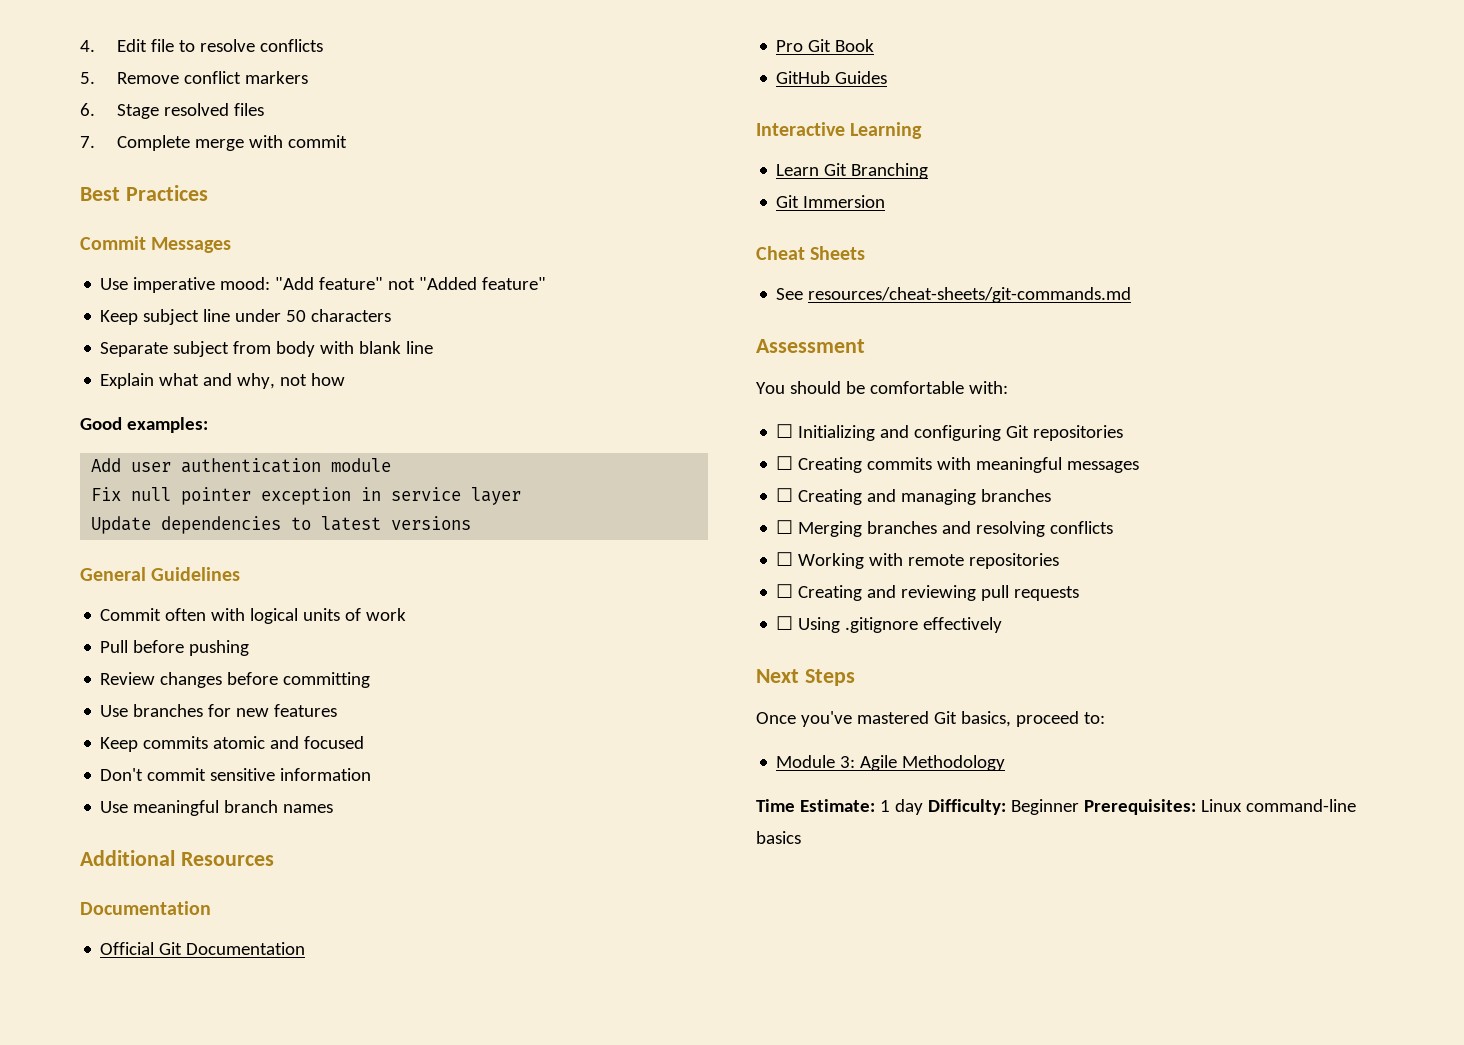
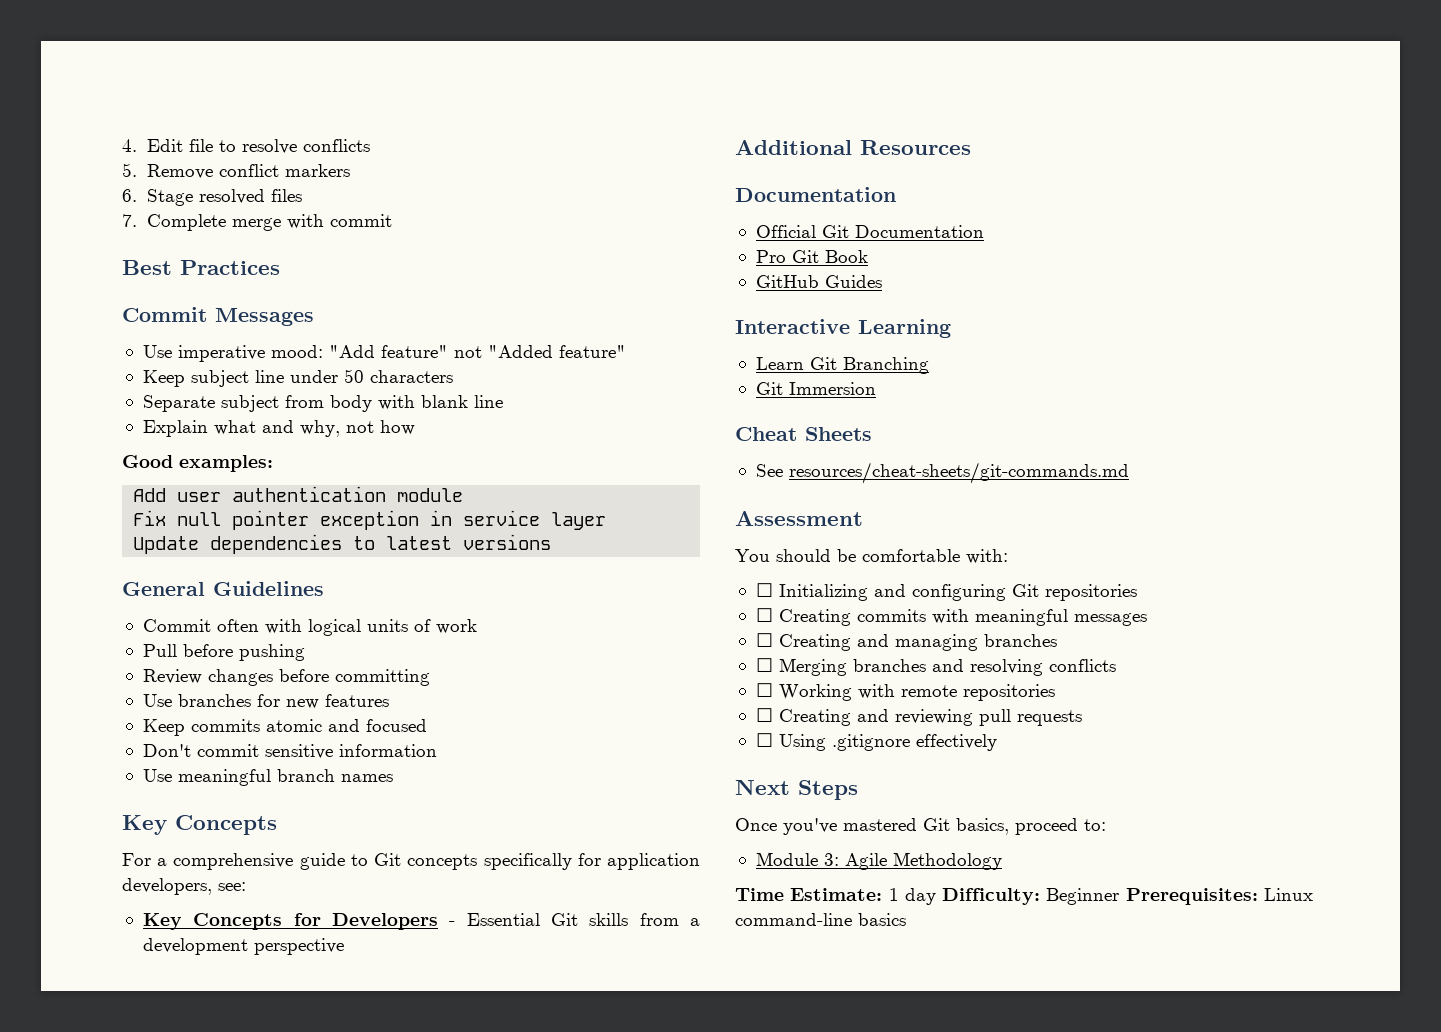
  Use meaningful branch names
+ Key Concepts
+ For a comprehensive guide to Git concepts specifically for application developers, see:
+ Key Concepts for Developers - Essential Git skills from a development perspective

